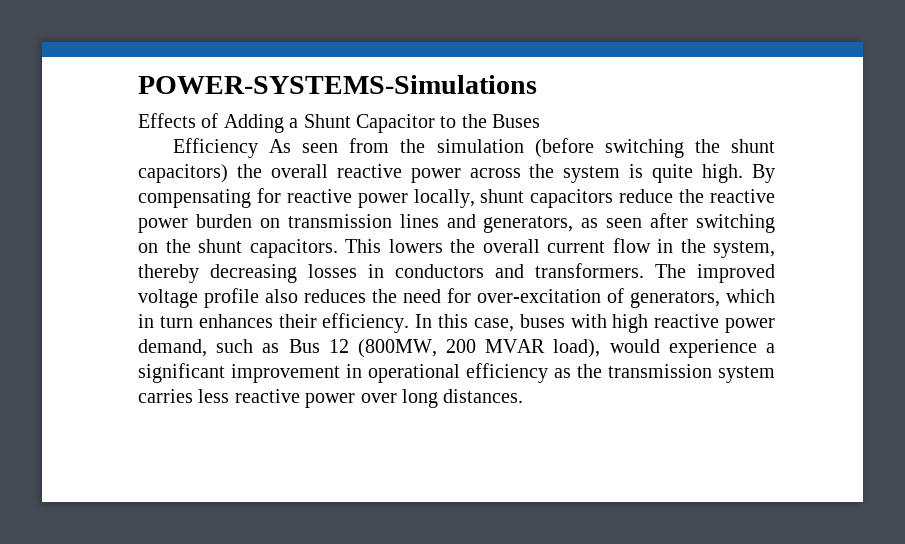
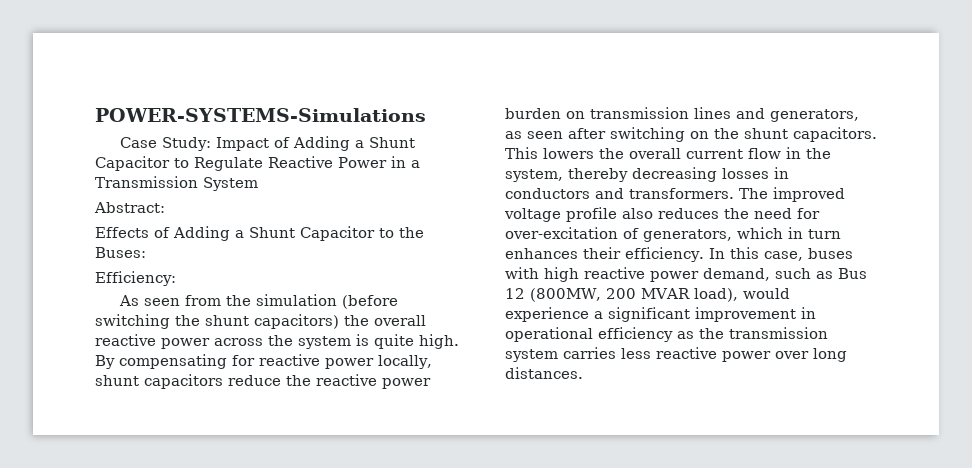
+ Case Study: Impact of Adding a Shunt Capacitor to Regulate Reactive Power in a Transmission System
+ Abstract:
- Effects of Adding a Shunt Capacitor to the Buses
- Efficiency As seen from the simulation (before switching the shunt capacitors) the overall reactive power across the system is quite high.
+ Effects of Adding a Shunt Capacitor to the Buses:
+ Efficiency:
+ As seen from the simulation (before switching the shunt capacitors) the overall reactive power across the system is quite high.

